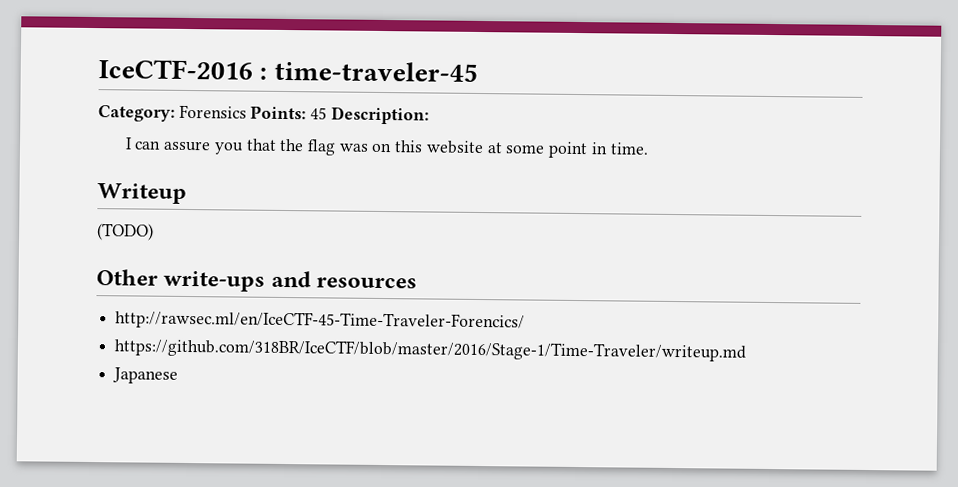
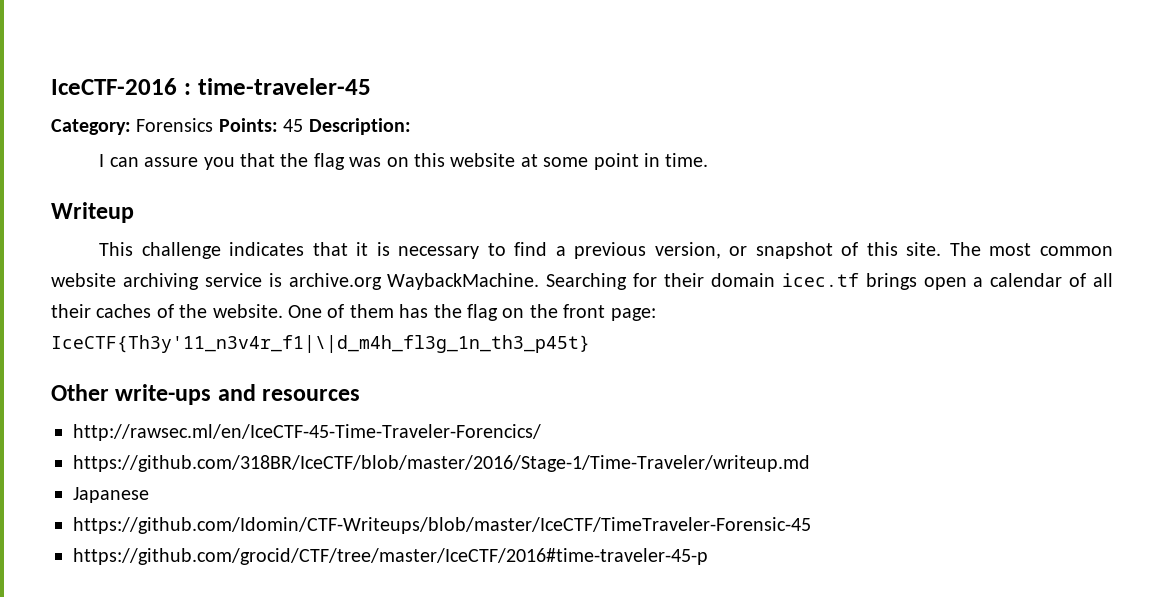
- (TODO)
+ This challenge indicates that it is necessary to find a previous version, or snapshot of this site. The most common website archiving service is archive.org WaybackMachine. Searching for their domain icec.tf brings open a calendar of all their caches of the website. One of them has the flag on the front page: IceCTF{Th3y'11_n3v4r_f1|\|d_m4h_fl3g_1n_th3_p45t}
+ https://github.com/Idomin/CTF-Writeups/blob/master/IceCTF/TimeTraveler-Forensic-45
+ https://github.com/grocid/CTF/tree/master/IceCTF/2016#time-traveler-45-p

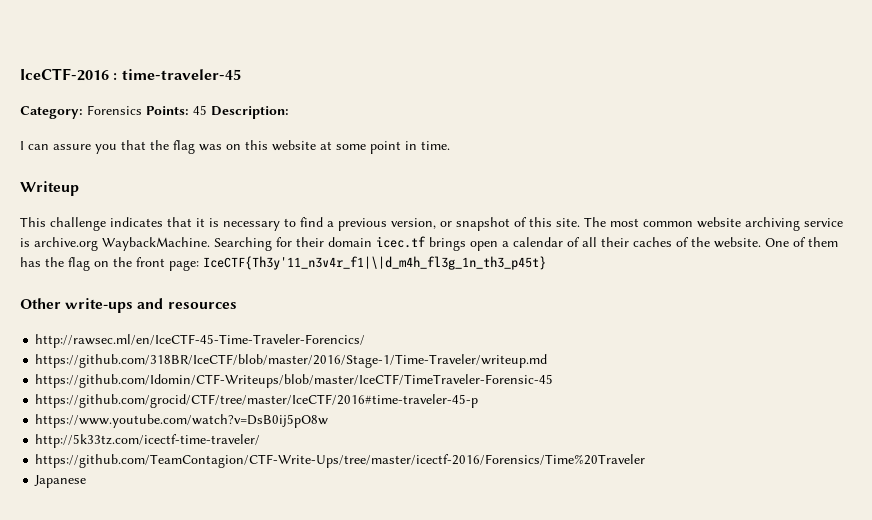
- Japanese
+ https://www.youtube.com/watch?v=DsB0ij5pO8w
+ http://5k33tz.com/icectf-time-traveler/
+ https://github.com/TeamContagion/CTF-Write-Ups/tree/master/icectf-2016/Forensics/Time%20Traveler
+ Japanese

